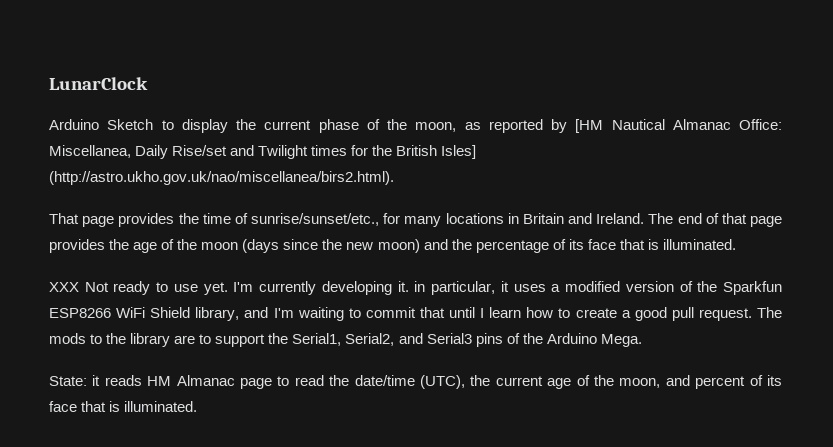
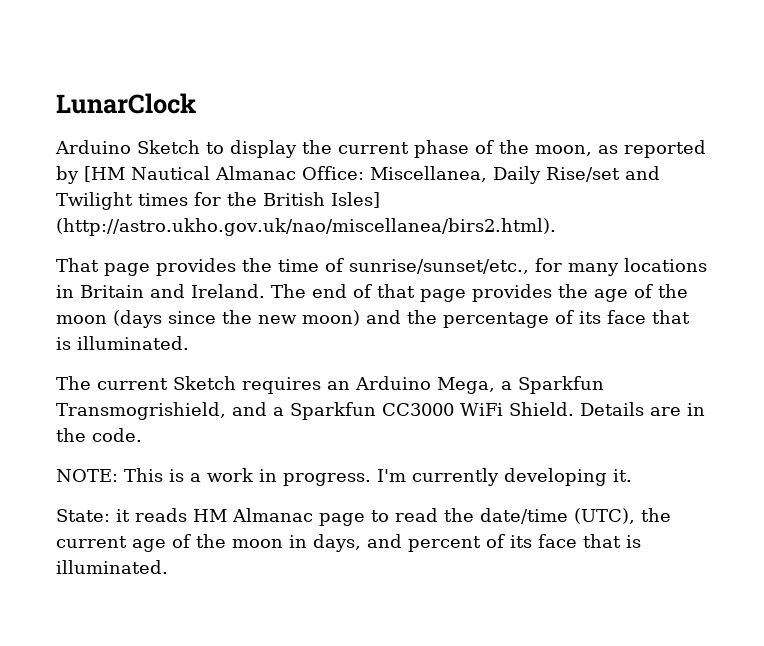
- XXX Not ready to use yet. I'm currently developing it. in particular, it uses a modified version of the Sparkfun ESP8266 WiFi Shield library, and I'm waiting to commit that until I learn how to create a good pull request. The mods to the library are to support the Serial1, Serial2, and Serial3 pins of the Arduino Mega.
+ The current Sketch requires an Arduino Mega, a Sparkfun Transmogrishield, and a Sparkfun CC3000 WiFi Shield. Details are in the code.
+ NOTE: This is a work in progress. I'm currently developing it.
- State: it reads HM Almanac page to read the date/time (UTC), the current age of the moon, and percent of its face that is illuminated.
+ State: it reads HM Almanac page to read the date/time (UTC), the current age of the moon in days, and percent of its face that is illuminated.

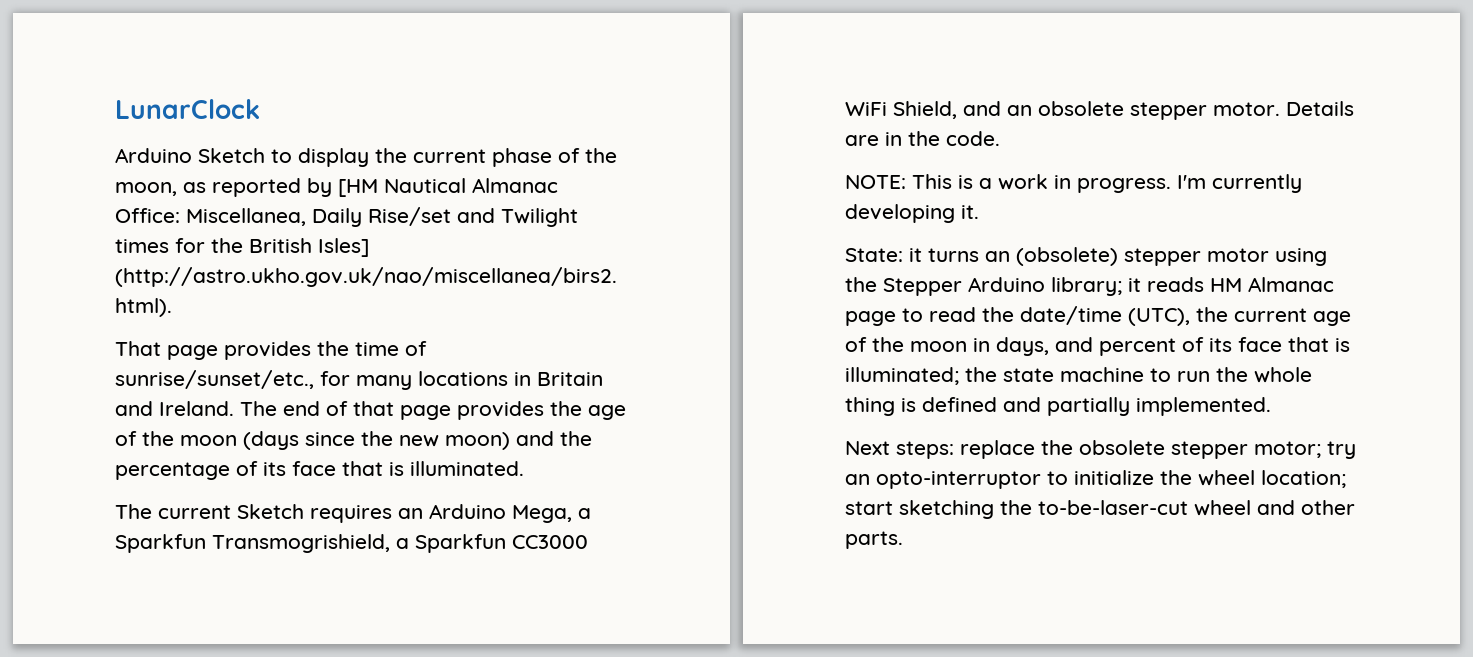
- The current Sketch requires an Arduino Mega, a Sparkfun Transmogrishield, and a Sparkfun CC3000 WiFi Shield.
+ The current Sketch requires an Arduino Mega, a Sparkfun Transmogrishield, a Sparkfun CC3000 WiFi Shield, and an obsolete stepper motor.
- State: it reads HM Almanac page to read the date/time (UTC), the current age of the moon in days, and percent of its face that is illuminated.
+ State: it turns an (obsolete) stepper motor using the Stepper Arduino library; it reads HM Almanac page to read the date/time (UTC), the current age of the moon in days, and percent of its face that is illuminated; the state machine to run the whole thing is defined and partially implemented.
+ Next steps: replace the obsolete stepper motor; try an opto-interruptor to initialize the wheel location; start sketching the to-be-laser-cut wheel and other parts.

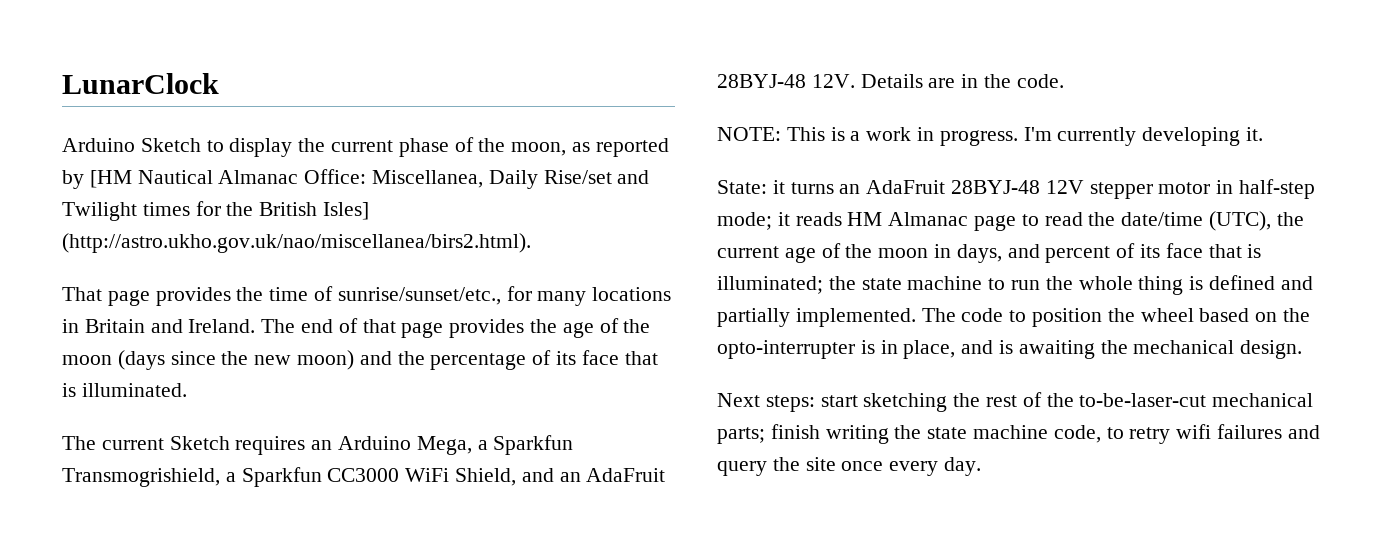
- The current Sketch requires an Arduino Mega, a Sparkfun Transmogrishield, a Sparkfun CC3000 WiFi Shield, and an obsolete stepper motor.
+ The current Sketch requires an Arduino Mega, a Sparkfun Transmogrishield, a Sparkfun CC3000 WiFi Shield, and an AdaFruit 28BYJ-48 12V.
- State: it turns an (obsolete) stepper motor using the Stepper Arduino library; it reads HM Almanac page to read the date/time (UTC), the current age of the moon in days, and percent of its face that is illuminated; the state machine to run the whole thing is defined and partially implemented.
- Next steps: replace the obsolete stepper motor; try an opto-interruptor to initialize the wheel location; start sketching the to-be-laser-cut wheel and other parts.
+ State: it turns an AdaFruit 28BYJ-48 12V stepper motor in half-step mode; it reads HM Almanac page to read the date/time (UTC), the current age of the moon in days, and percent of its face that is illuminated; the state machine to run the whole thing is defined and partially implemented. The code to position the wheel based on the opto-interrupter is in place, and is awaiting the mechanical design.
+ Next steps: start sketching the rest of the to-be-laser-cut mechanical parts; finish writing the state machine code, to retry wifi failures and query the site once every day.

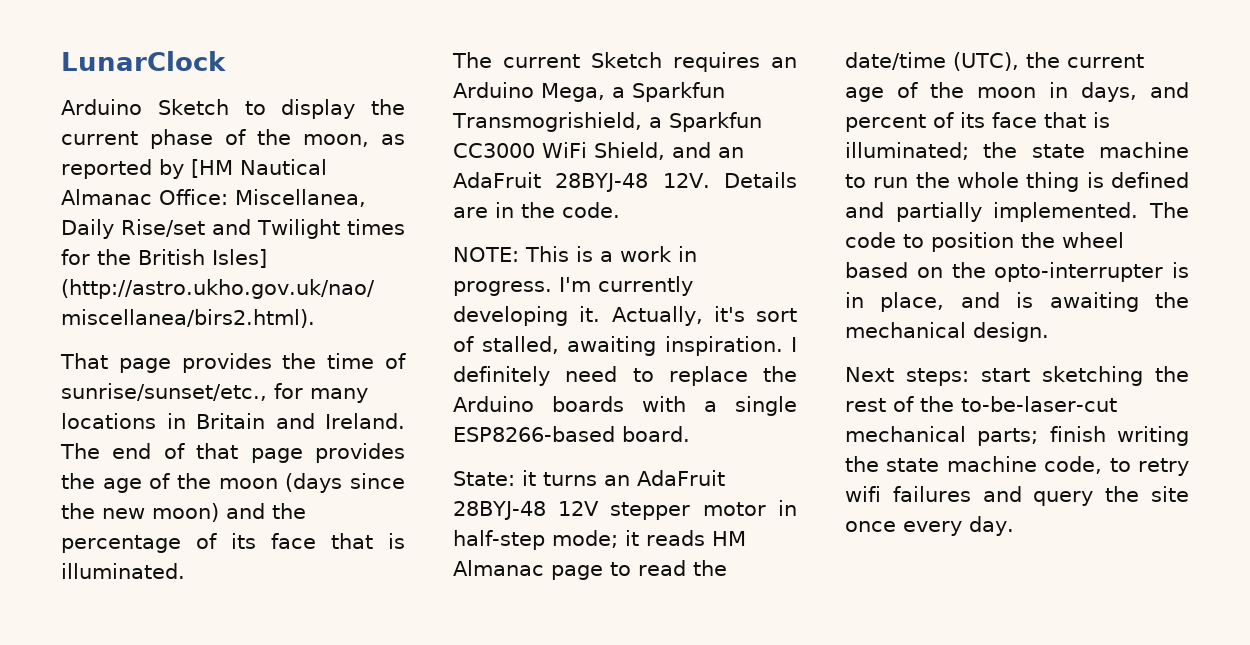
+ Actually, it's sort of stalled, awaiting inspiration. I definitely need to replace the Arduino boards with a single ESP8266-based board.

